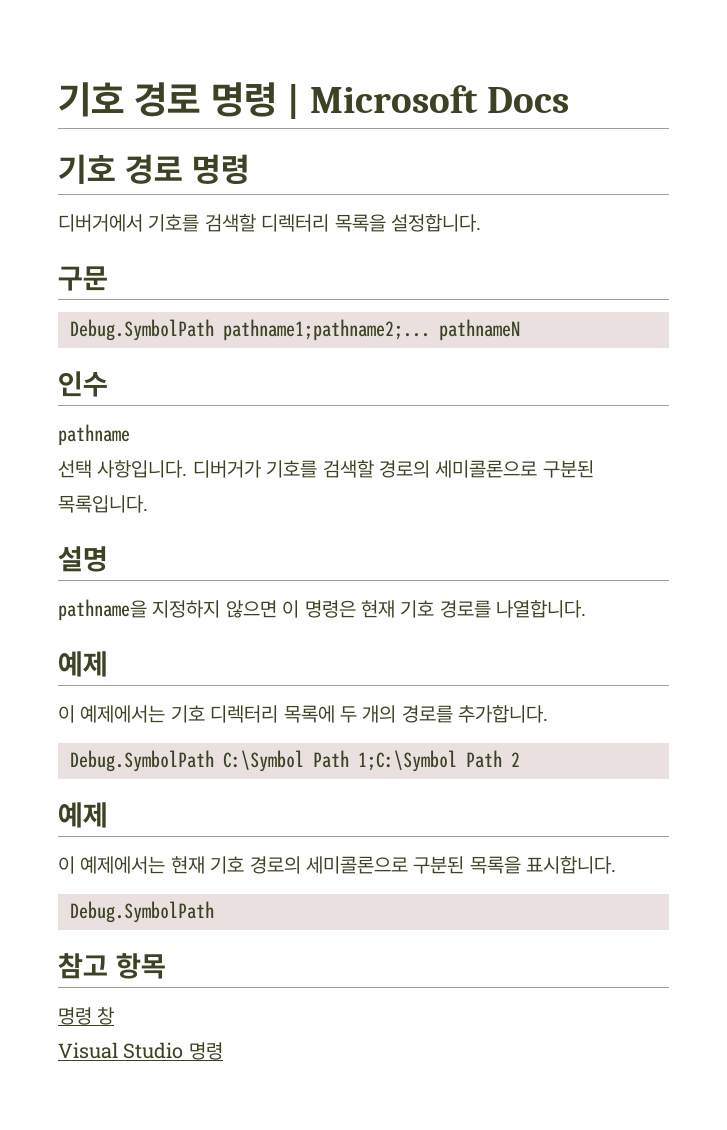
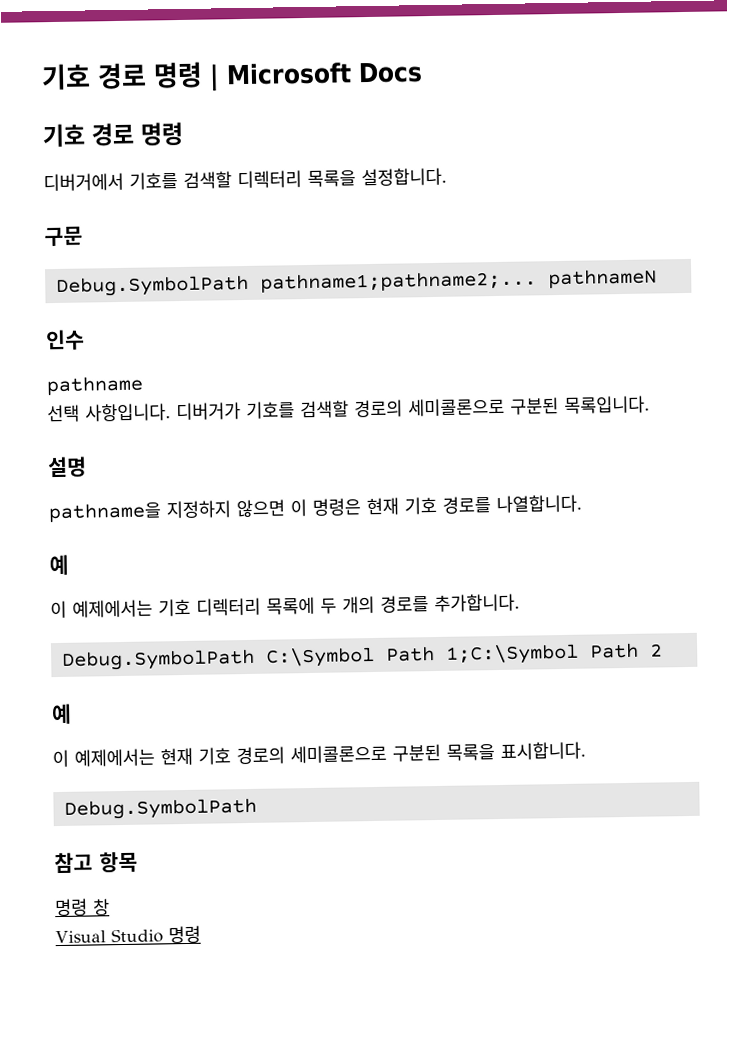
  pathname을 지정하지 않으면 이 명령은 현재 기호 경로를 나열합니다.
- 예제
+ 예
  Debug.SymbolPath C:\Symbol Path 1;C:\Symbol Path 2
- 예제
+ 예

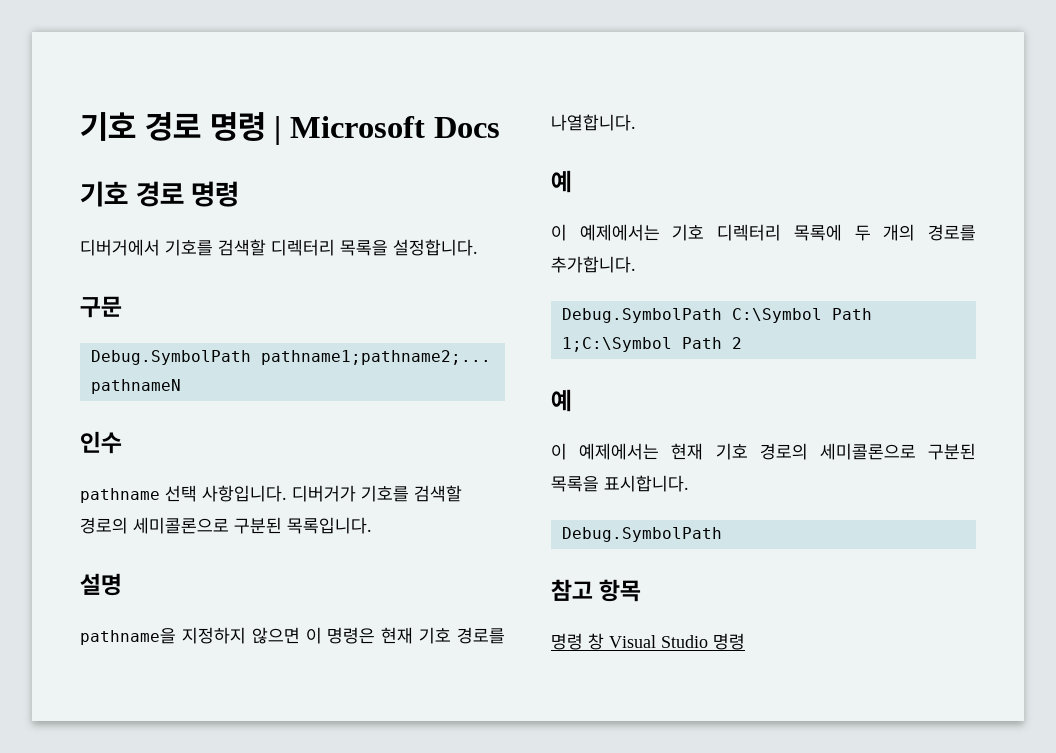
- pathname
- 선택 사항입니다.
+ pathname 선택 사항입니다.
- 명령 창
- Visual Studio 명령
+ 명령 창 Visual Studio 명령

